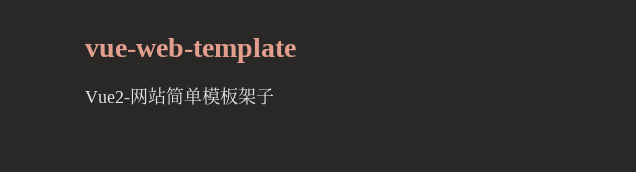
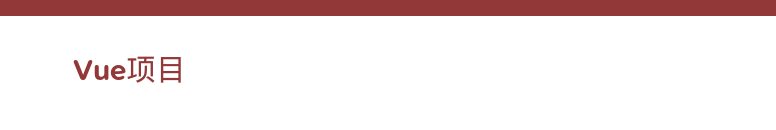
- vue-web-template
- Vue2-网站简单模板架子
+ Vue项目

